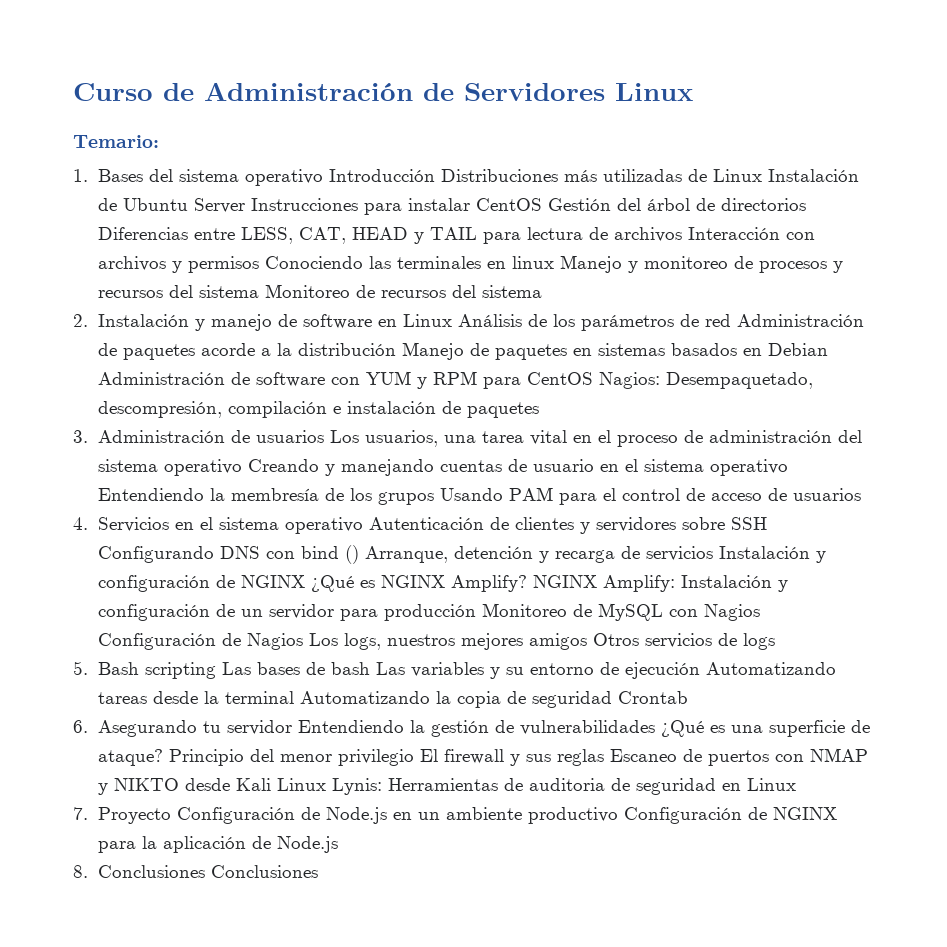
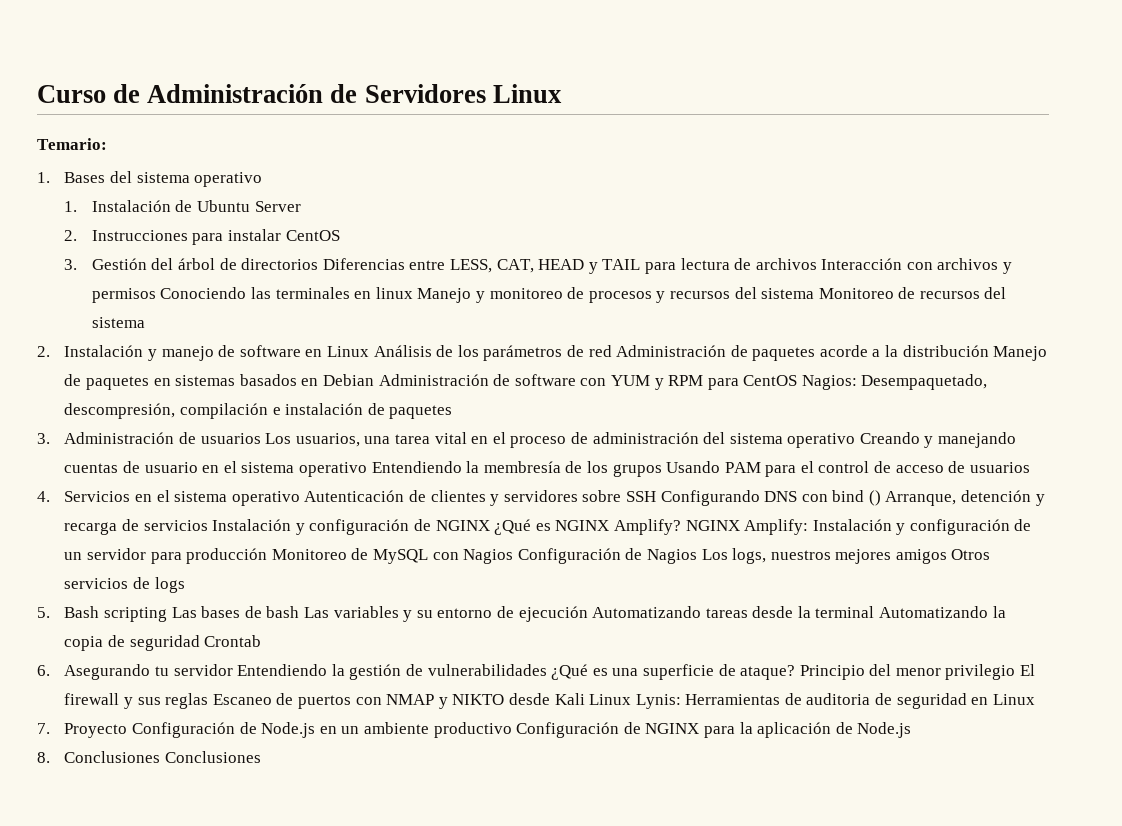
- 1. Bases del sistema operativo Introducción Distribuciones más utilizadas de Linux Instalación de Ubuntu Server Instrucciones para instalar CentOS Gestión del árbol de directorios Diferencias entre LESS, CAT, HEAD y TAIL para lectura de archivos Interacción con archivos y permisos Conociendo las terminales en linux Manejo y monitoreo de procesos y recursos del sistema Monitoreo de recursos del sistema
+ 1. Bases del sistema operativo
+ 1. Instalación de Ubuntu Server
+ 2. Instrucciones para instalar CentOS
+ 3. Gestión del árbol de directorios Diferencias entre LESS, CAT, HEAD y TAIL para lectura de archivos Interacción con archivos y permisos Conociendo las terminales en linux Manejo y monitoreo de procesos y recursos del sistema Monitoreo de recursos del sistema

